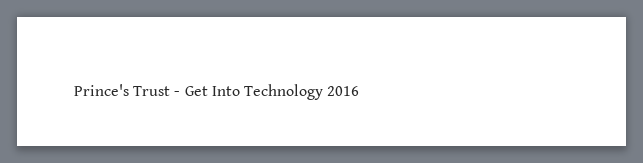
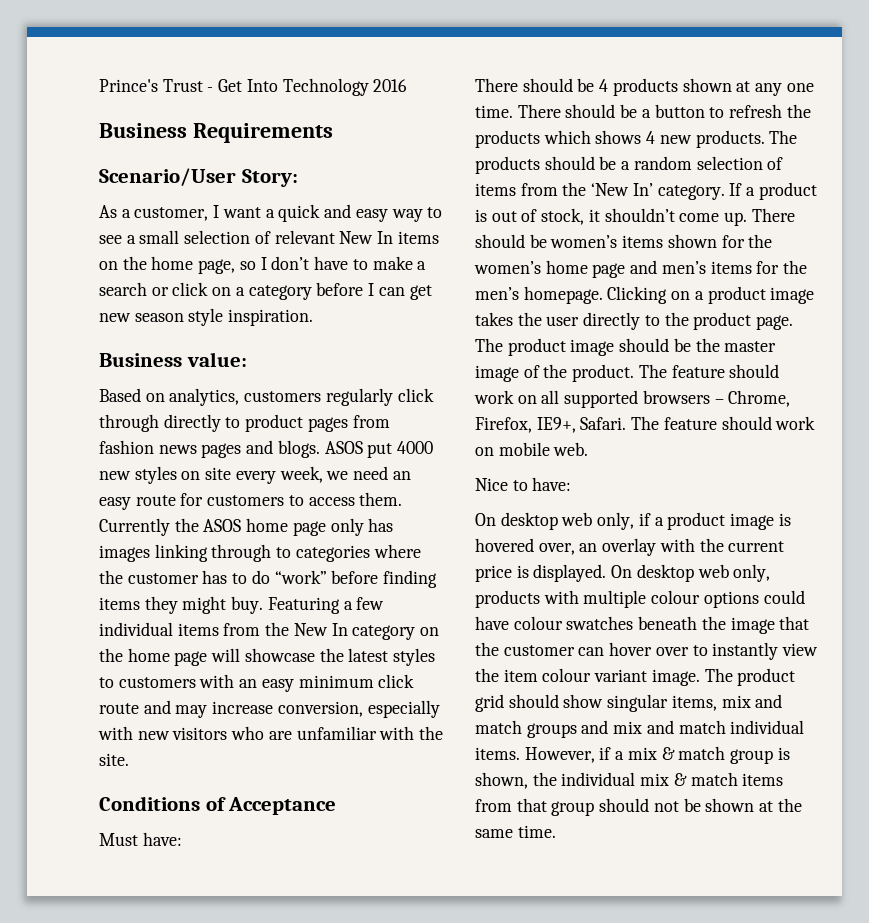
+ Business Requirements
+ Scenario/User Story:
+ As a customer, I want a quick and easy way to see a small selection of relevant New In items on the home page, so I don’t have to make a search or click on a category before I can get new season style inspiration.
+ Business value:
+ Based on analytics, customers regularly click through directly to product pages from fashion news pages and blogs. ASOS put 4000 new styles on site every week, we need an easy route for customers to access them. Currently the ASOS home page only has images linking through to categories where the customer has to do “work” before finding items they might buy. Featuring a few individual items from the New In category on the home page will showcase the latest styles to customers with an easy minimum click route and may increase conversion, especially with new visitors who are unfamiliar with the site.
+ Conditions of Acceptance
+ Must have:
+ There should be 4 products shown at any one time. There should be a button to refresh the products which shows 4 new products. The products should be a random selection of items from the ‘New In’ category. If a product is out of stock, it shouldn’t come up. There should be women’s items shown for the women’s home page and men’s items for the men’s homepage. Clicking on a product image takes the user directly to the product page. The product image should be the master image of the product. The feature should work on all supported browsers – Chrome, Firefox, IE9+, Safari. The feature should work on mobile web.
+ Nice to have:
+ On desktop web only, if a product image is hovered over, an overlay with the current price is displayed. On desktop web only, products with multiple colour options could have colour swatches beneath the image that the customer can hover over to instantly view the item colour variant image. The product grid should show singular items, mix and match groups and mix and match individual items. However, if a mix & match group is shown, the individual mix & match items from that group should not be shown at the same time.

